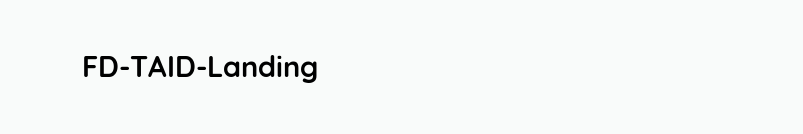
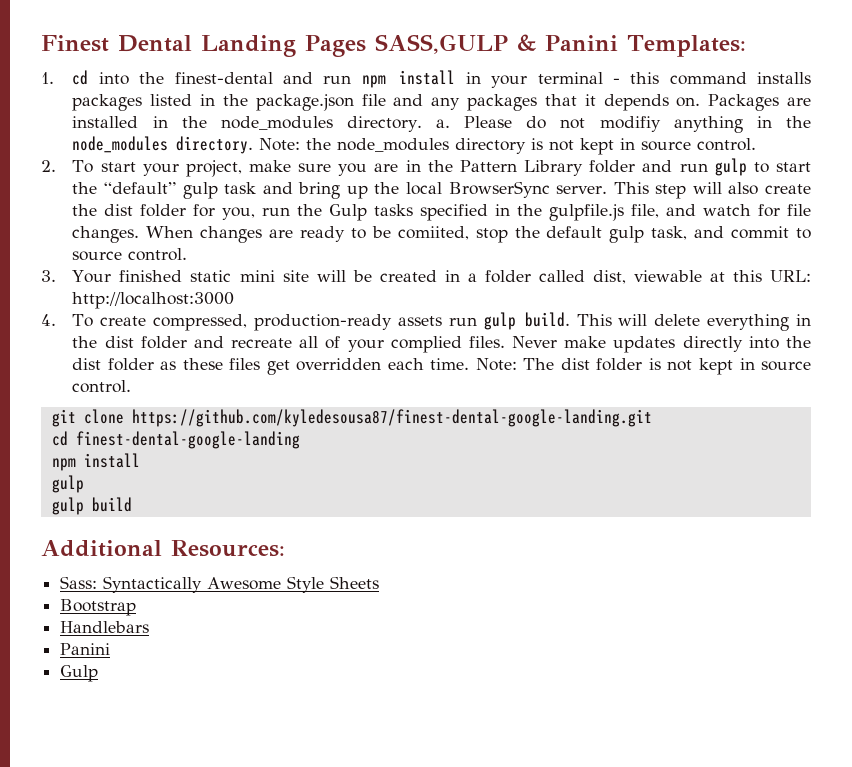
- FD-TAID-Landing
+ Finest Dental Landing Pages SASS,GULP & Panini Templates:
+ 1. cd into the finest-dental and run npm install in your terminal - this command installs packages listed in the package.json file and any packages that it depends on. Packages are installed in the node_modules directory. a. Please do not modifiy anything in the node_modules directory. Note: the node_modules directory is not kept in source control.
+ 2. To start your project, make sure you are in the Pattern Library folder and run gulp to start the “default” gulp task and bring up the local BrowserSync server. This step will also create the dist folder for you, run the Gulp tasks specified in the gulpfile.js file, and watch for file changes. When changes are ready to be comiited, stop the default gulp task, and commit to source control.
+ 3. Your finished static mini site will be created in a folder called dist, viewable at this URL: http://localhost:3000
+ 4. To create compressed, production-ready assets run gulp build. This will delete everything in the dist folder and recreate all of your complied files. Never make updates directly into the dist folder as these files get overridden each time. Note: The dist folder is not kept in source control.
+ git clone https://github.com/kyledesousa87/finest-dental-google-landing.git
+ cd finest-dental-google-landing
+ npm install
+ gulp
+ gulp build
+ Additional Resources:
+ Sass: Syntactically Awesome Style Sheets
+ Bootstrap
+ Handlebars
+ Panini
+ Gulp

